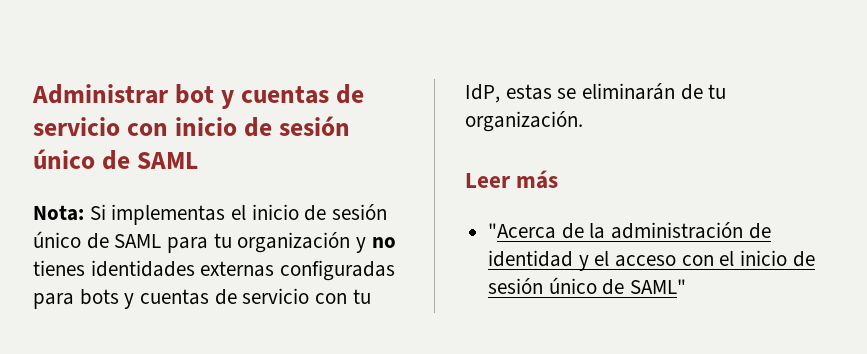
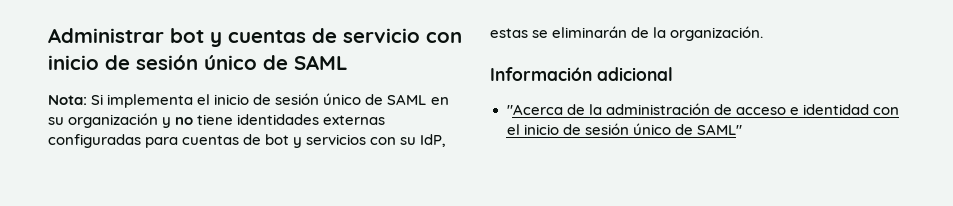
- Nota: Si implementas el inicio de sesión único de SAML para tu organización y no tienes identidades externas configuradas para bots y cuentas de servicio con tu IdP, estas se eliminarán de tu organización.
+ Nota: Si implementa el inicio de sesión único de SAML en su organización y no tiene identidades externas configuradas para cuentas de bot y servicios con su IdP, estas se eliminarán de la organización.
- Leer más
+ Información adicional
- "Acerca de la administración de identidad y el acceso con el inicio de sesión único de SAML"
+ "Acerca de la administración de acceso e identidad con el inicio de sesión único de SAML"

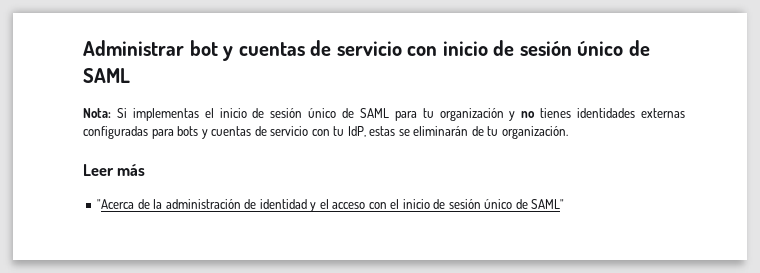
- Nota: Si implementa el inicio de sesión único de SAML en su organización y no tiene identidades externas configuradas para cuentas de bot y servicios con su IdP, estas se eliminarán de la organización.
+ Nota: Si implementas el inicio de sesión único de SAML para tu organización y no tienes identidades externas configuradas para bots y cuentas de servicio con tu IdP, estas se eliminarán de tu organización.
- Información adicional
+ Leer más
- "Acerca de la administración de acceso e identidad con el inicio de sesión único de SAML"
+ "Acerca de la administración de identidad y el acceso con el inicio de sesión único de SAML"

